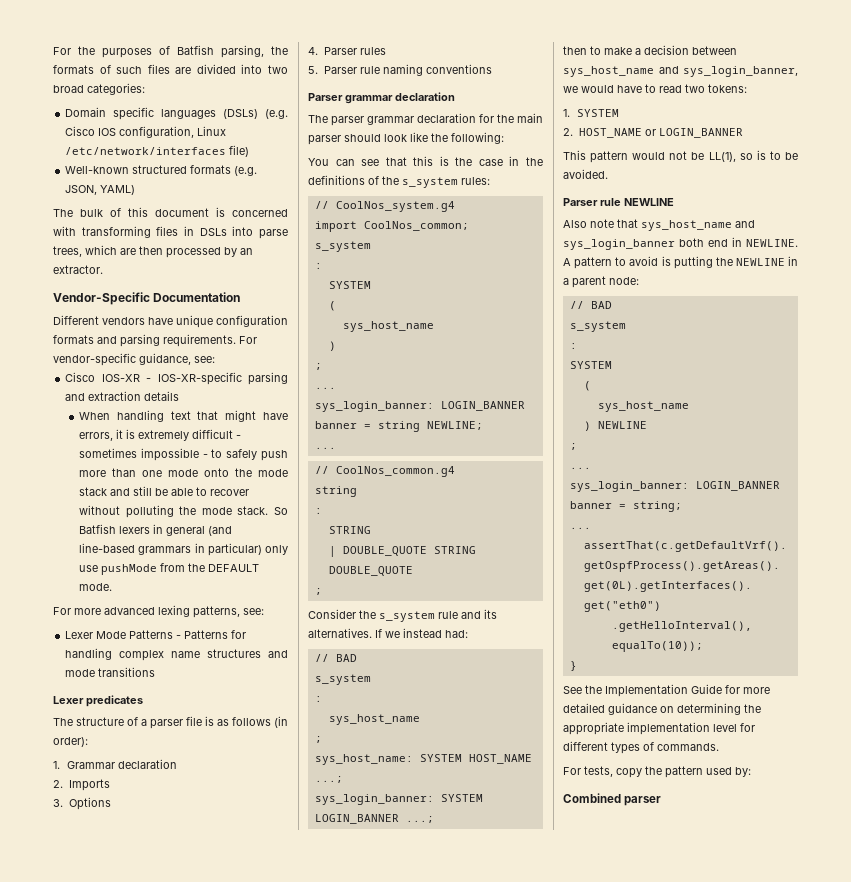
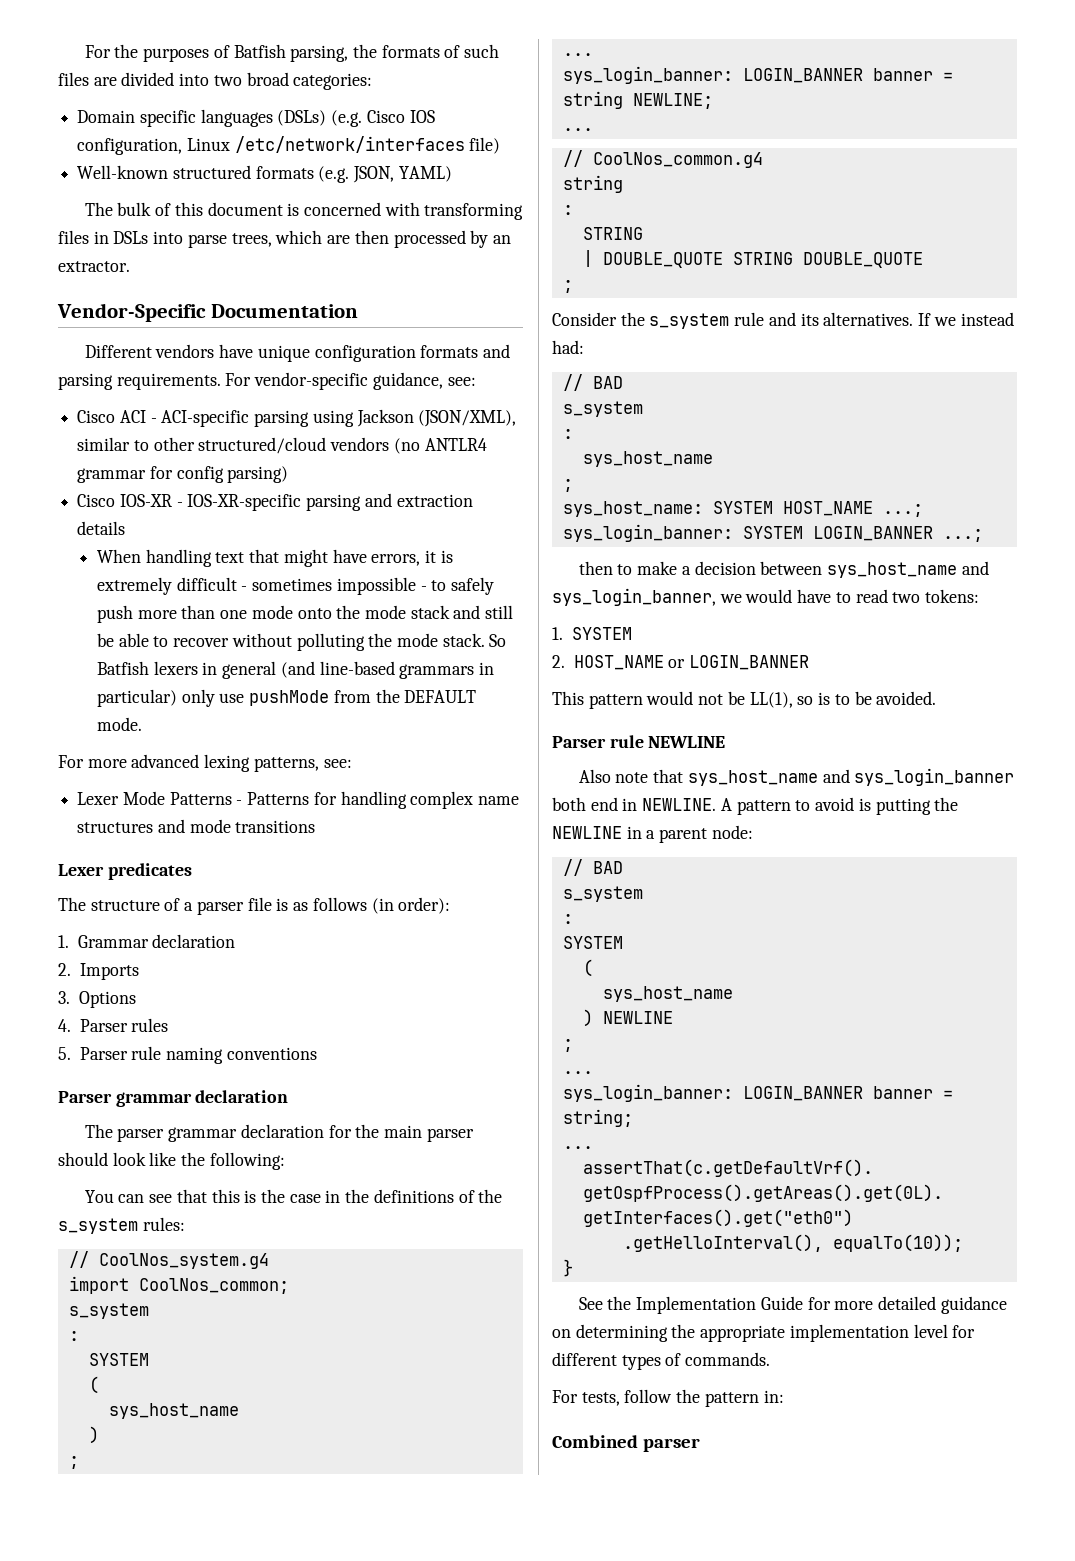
+ Cisco ACI - ACI-specific parsing using Jackson (JSON/XML), similar to other structured/cloud vendors (no ANTLR4 grammar for config parsing)
- For tests, copy the pattern used by:
+ For tests, follow the pattern in:

